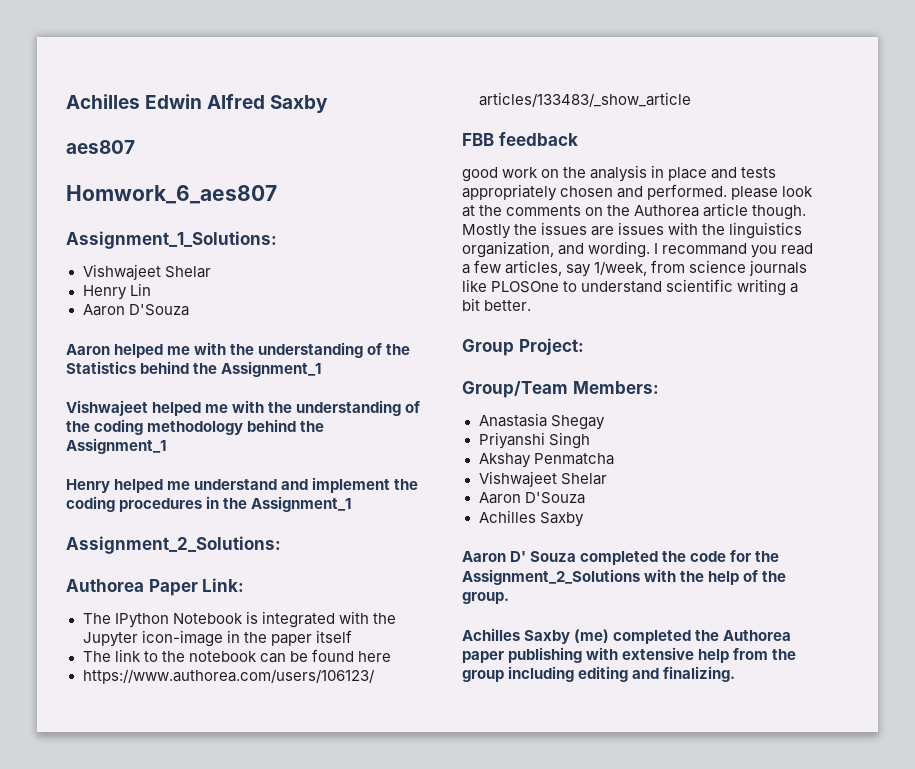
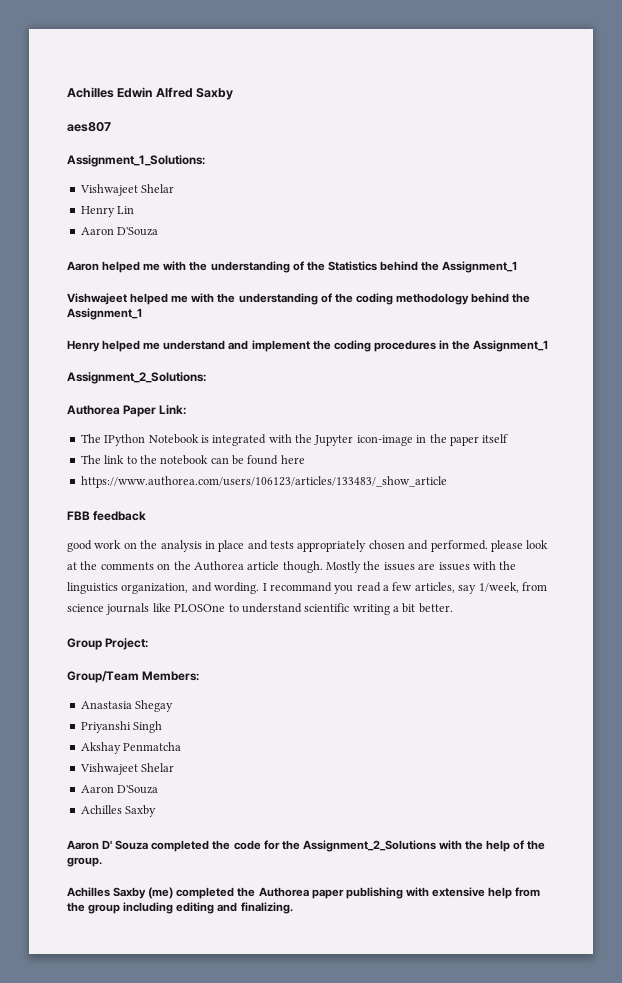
- Homwork_6_aes807

